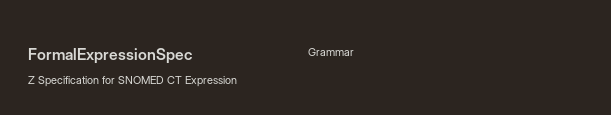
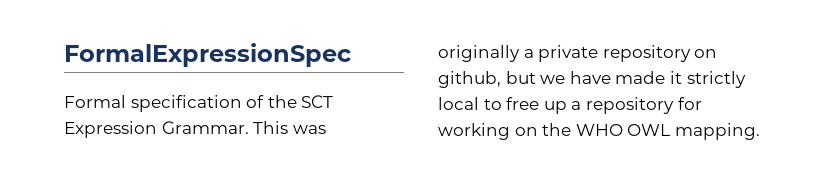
- Z Specification for SNOMED CT Expression Grammar
+ Formal specification of the SCT Expression Grammar. This was originally a private repository on github, but we have made it strictly local to free up a repository for working on the WHO OWL mapping.

